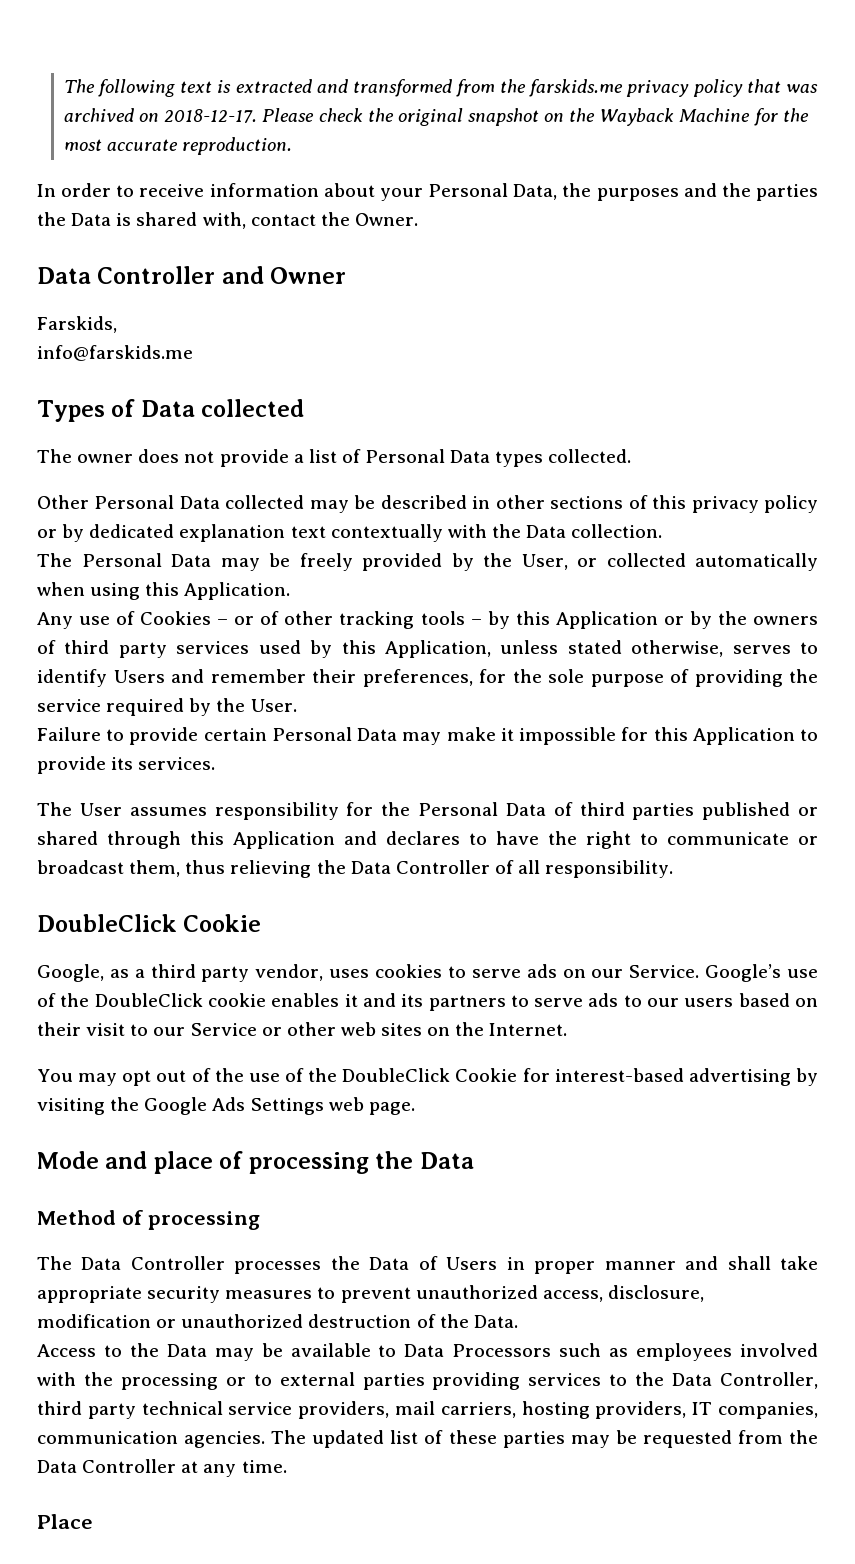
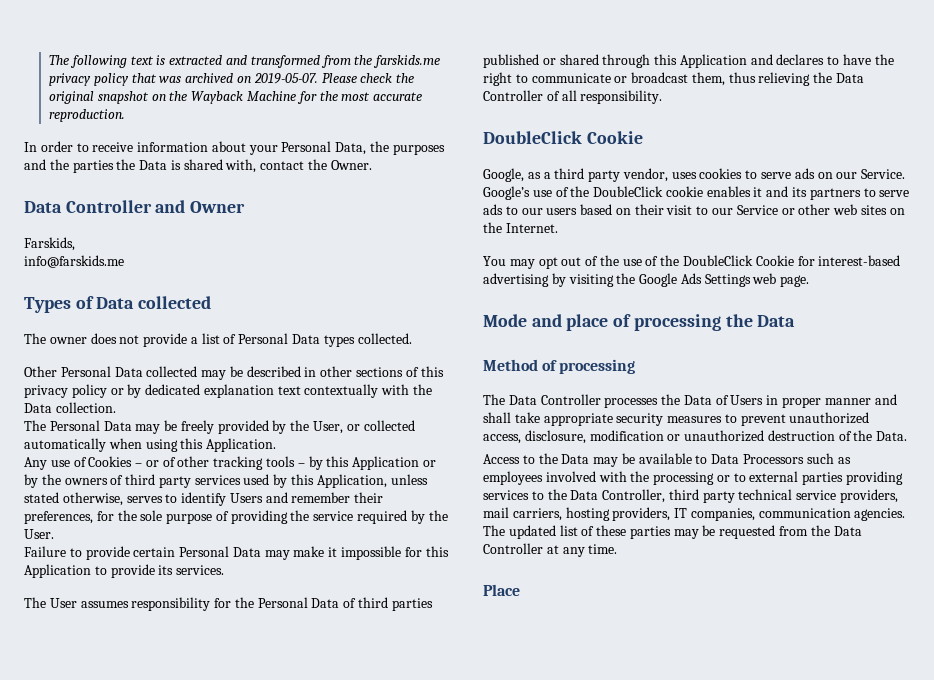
- The following text is extracted and transformed from the farskids.me privacy policy that was archived on 2018-12-17.
+ The following text is extracted and transformed from the farskids.me privacy policy that was archived on 2019-05-07.

